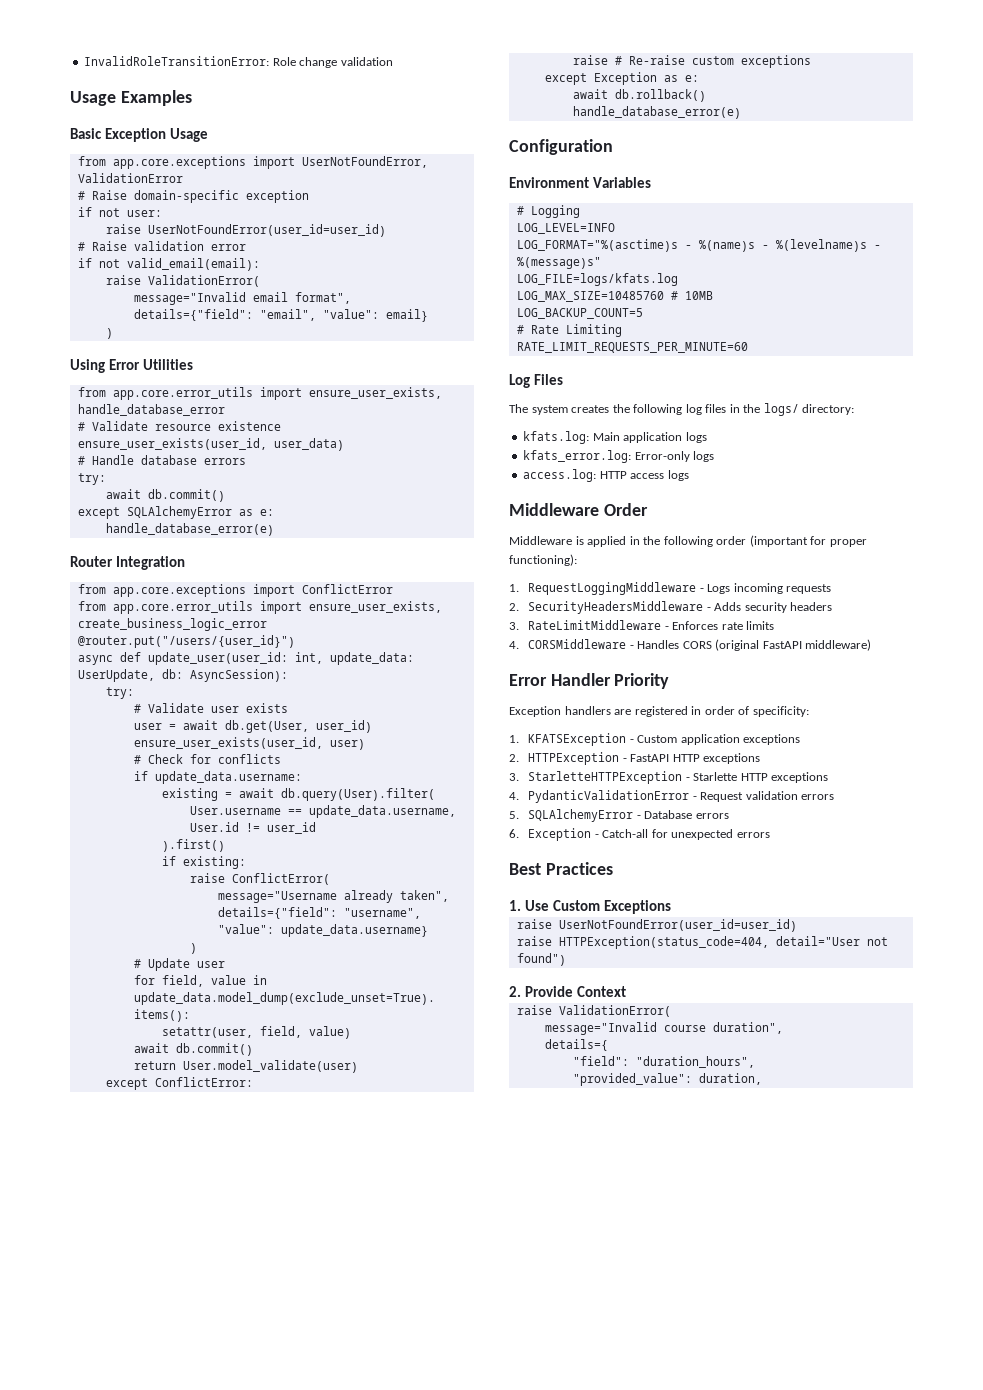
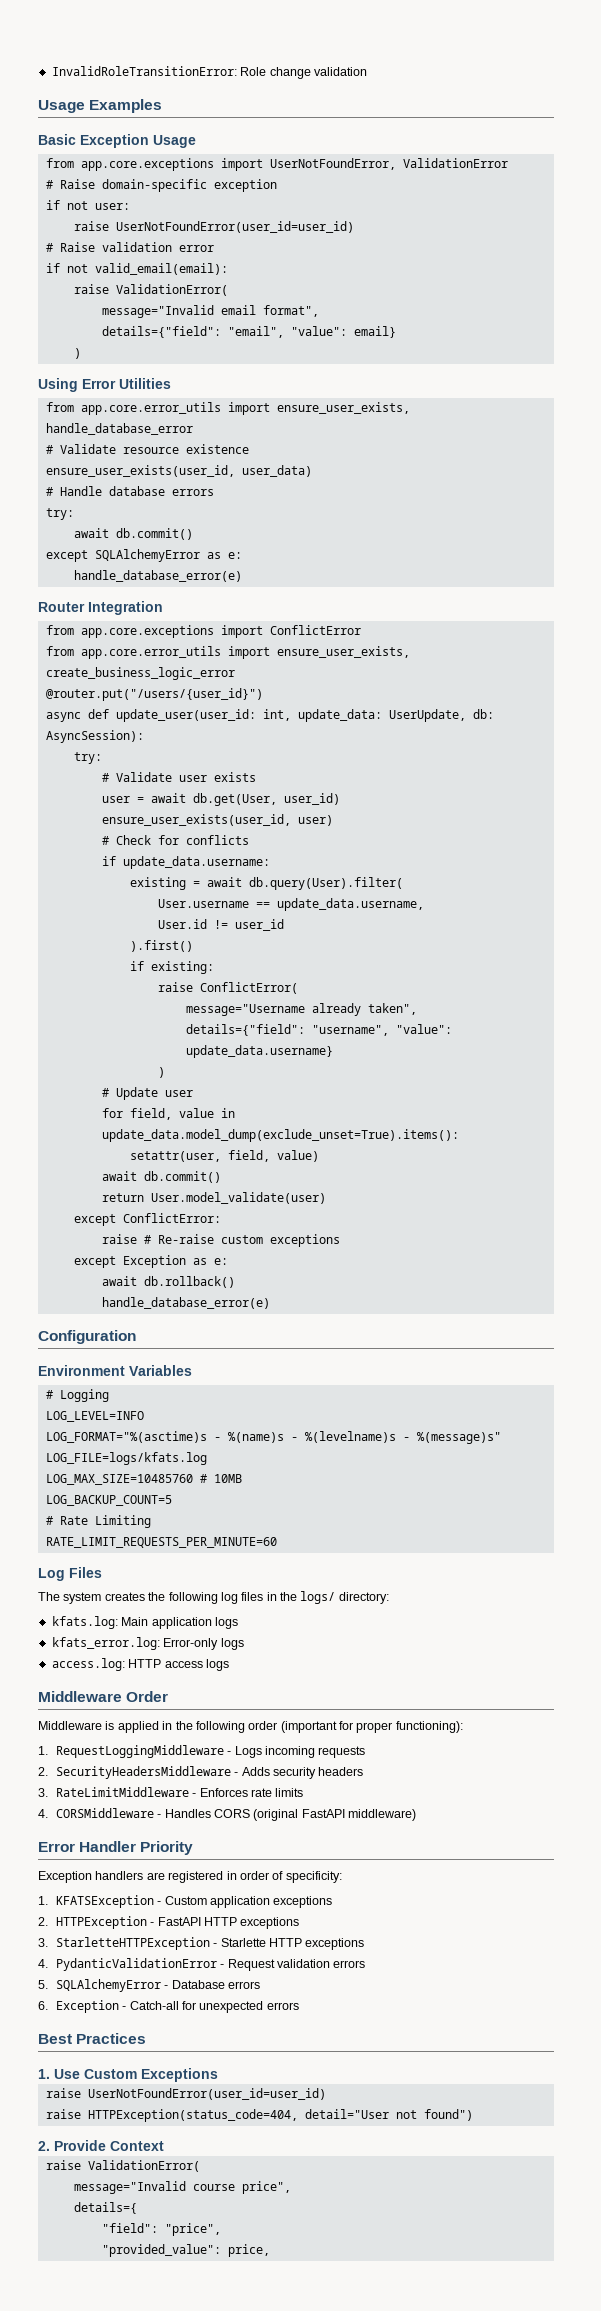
- message="Invalid course duration",
+ message="Invalid course price",
- "field": "duration_hours",
+ "field": "price",
- "provided_value": duration,
+ "provided_value": price,

